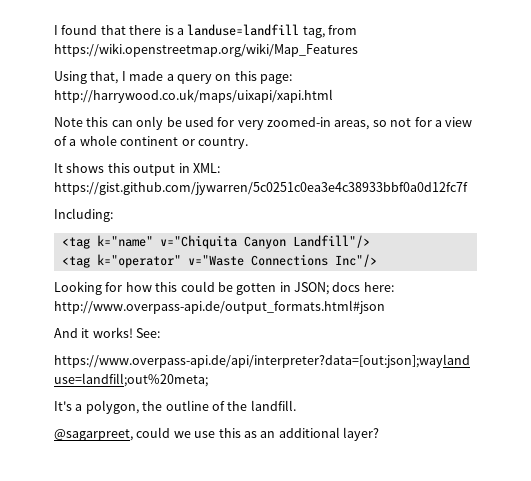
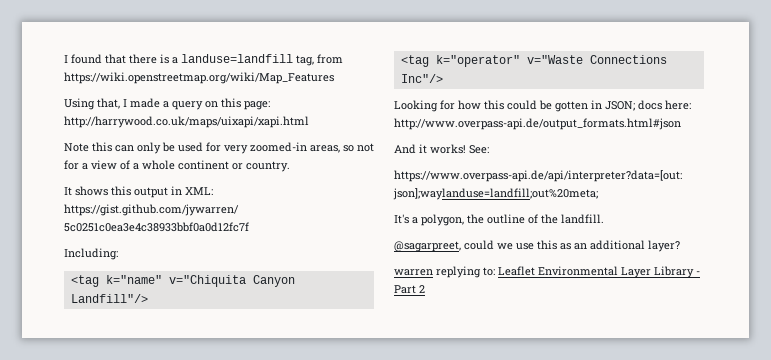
+ warren replying to: Leaflet Environmental Layer Library - Part 2

